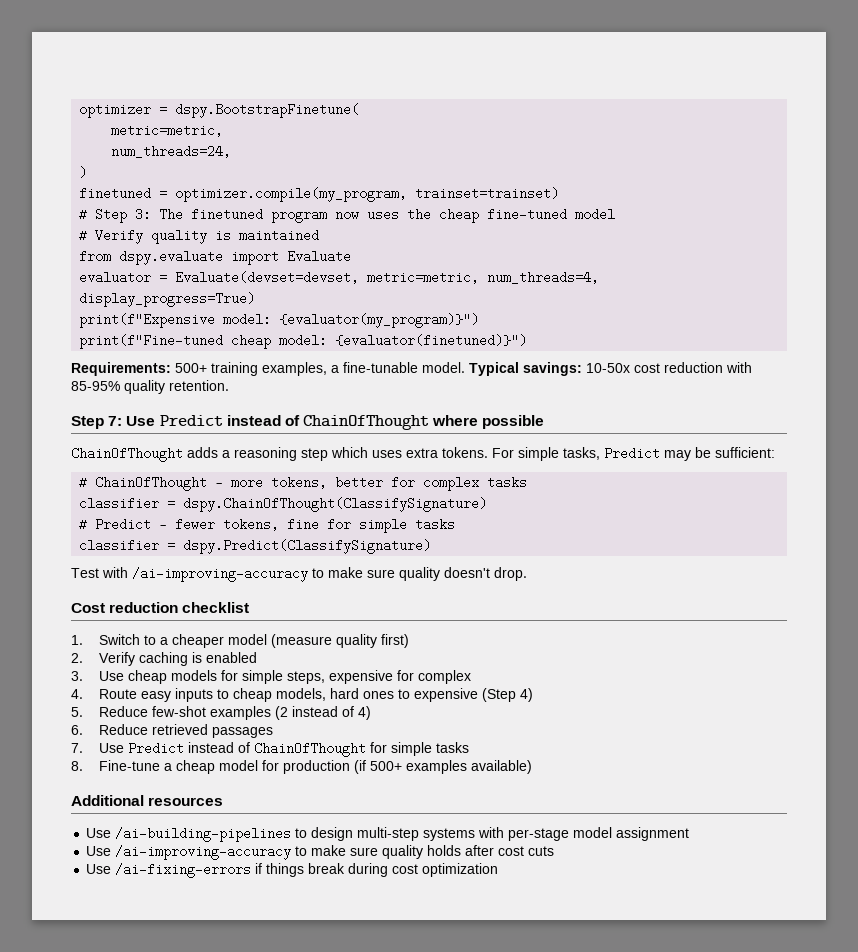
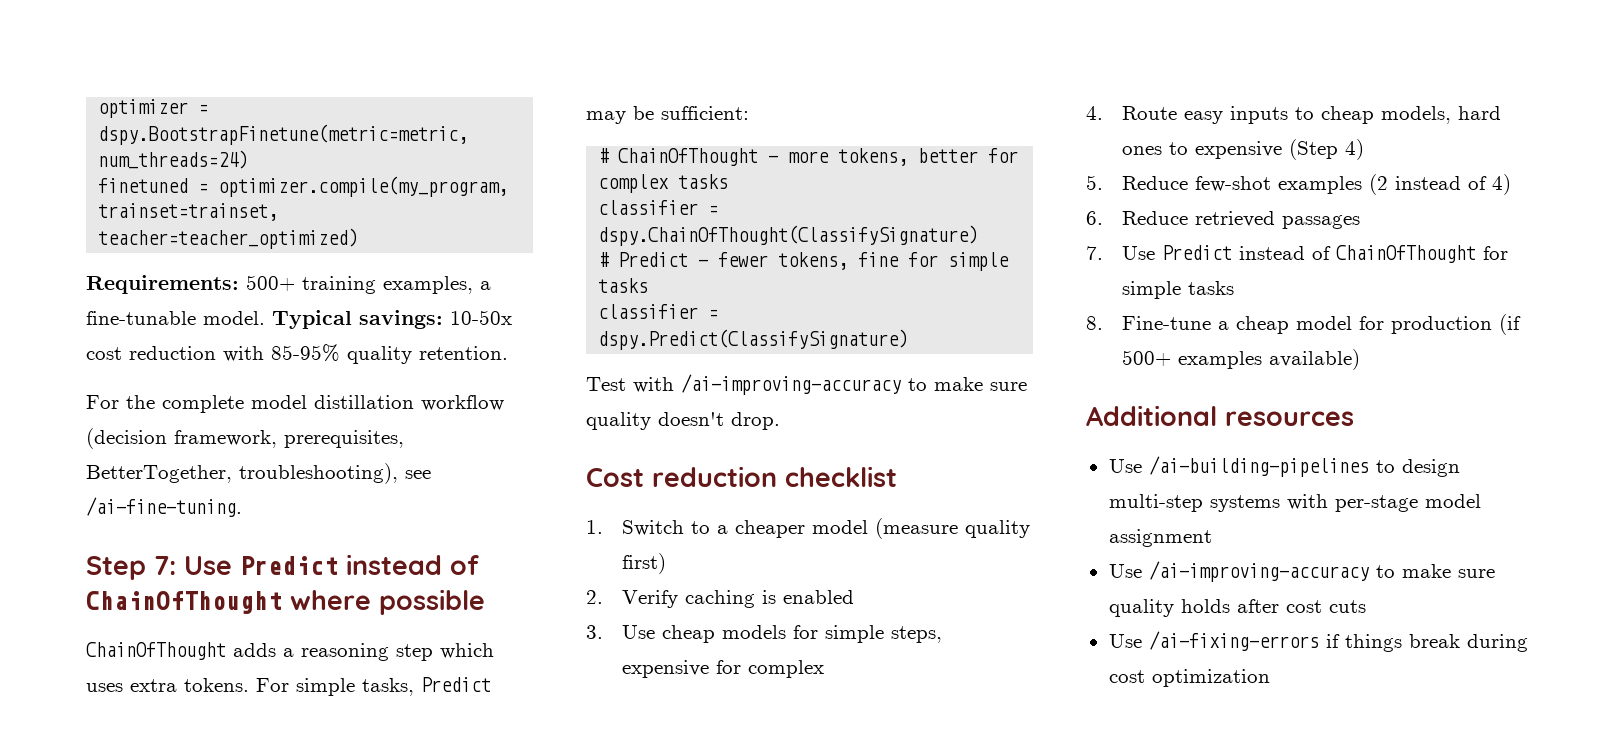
- optimizer = dspy.BootstrapFinetune(
- metric=metric,
- num_threads=24,
- )
+ optimizer = dspy.BootstrapFinetune(metric=metric, num_threads=24)
- finetuned = optimizer.compile(my_program, trainset=trainset)
- # Step 3: The finetuned program now uses the cheap fine-tuned model
- # Verify quality is maintained
- from dspy.evaluate import Evaluate
- evaluator = Evaluate(devset=devset, metric=metric, num_threads=4, display_progress=True)
- print(f"Expensive model: {evaluator(my_program)}")
- print(f"Fine-tuned cheap model: {evaluator(finetuned)}")
+ finetuned = optimizer.compile(my_program, trainset=trainset, teacher=teacher_optimized)
+ For the complete model distillation workflow (decision framework, prerequisites, BetterTogether, troubleshooting), see /ai-fine-tuning.

